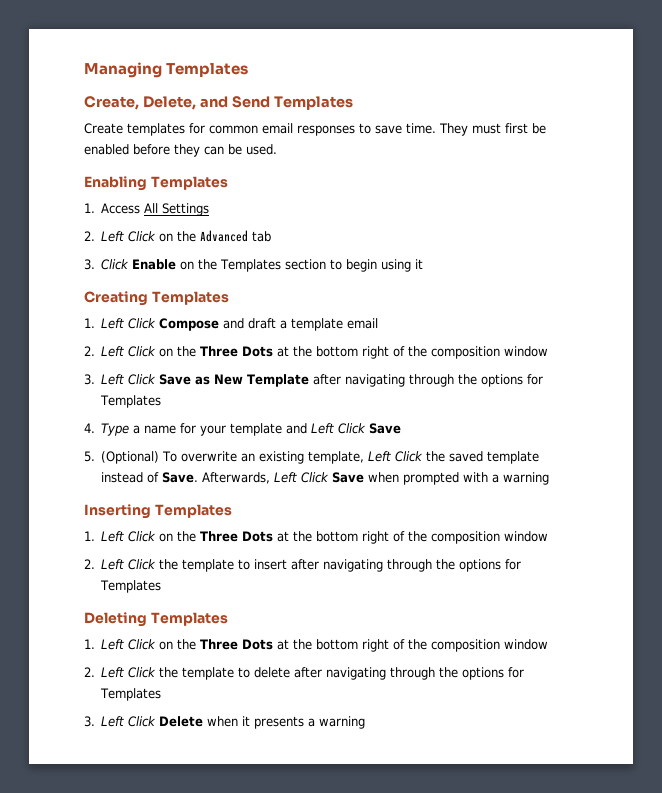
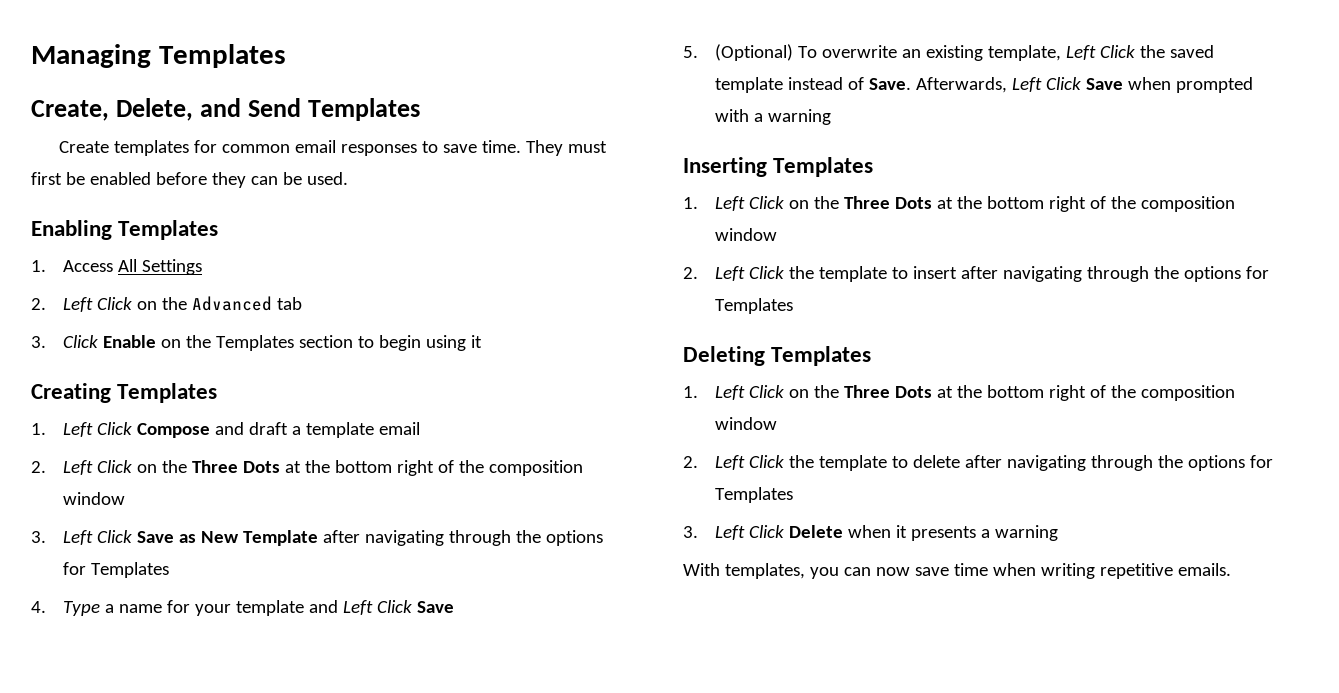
+ With templates, you can now save time when writing repetitive emails.

